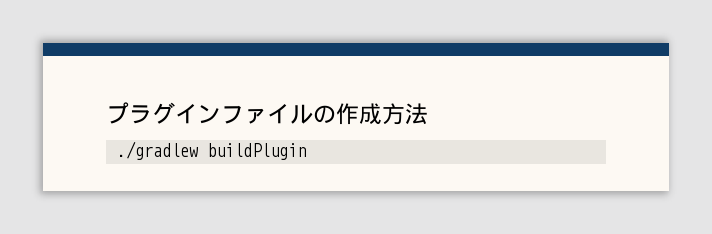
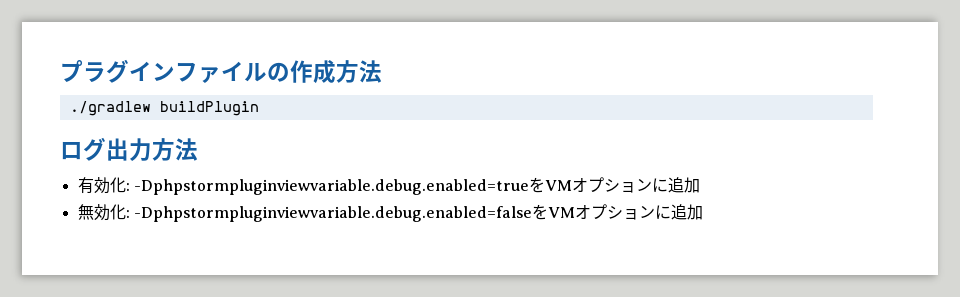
+ ログ出力方法
+ 有効化: -Dphpstormpluginviewvariable.debug.enabled=trueをVMオプションに追加
+ 無効化: -Dphpstormpluginviewvariable.debug.enabled=falseをVMオプションに追加

